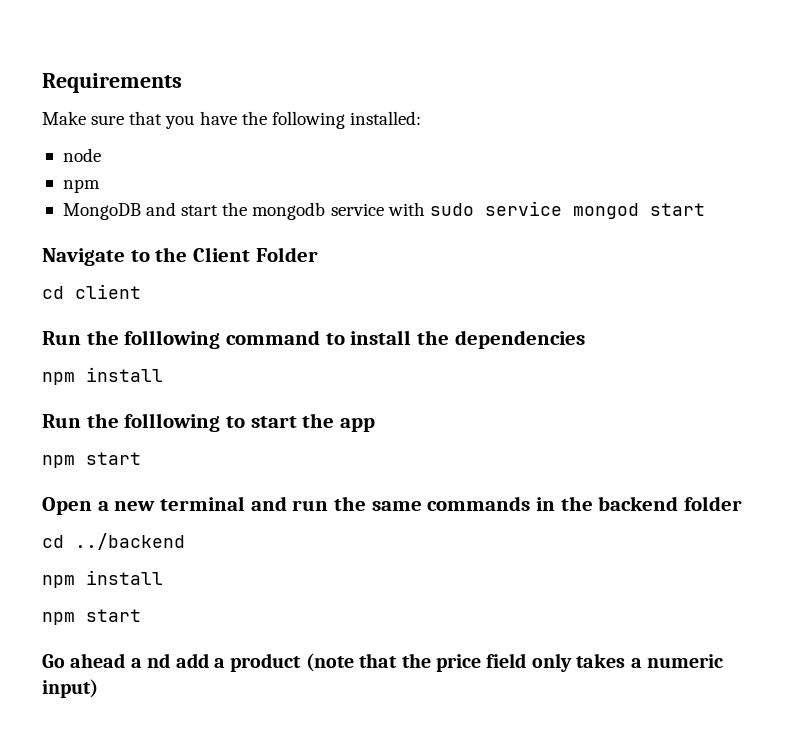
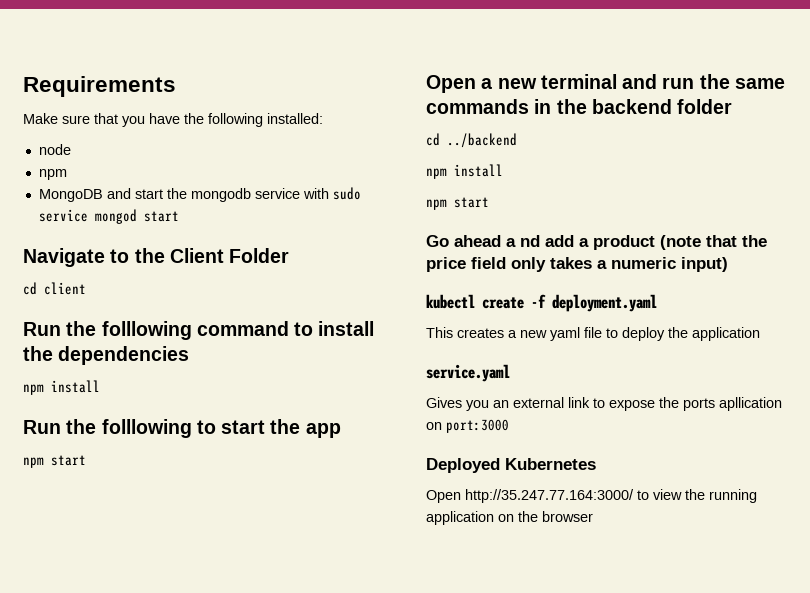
+ kubectl create -f deployment.yaml
+ This creates a new yaml file to deploy the application
+ service.yaml
+ Gives you an external link to expose the ports apllication on port:3000
+ Deployed Kubernetes
+ Open http://35.247.77.164:3000/ to view the running application on the browser

